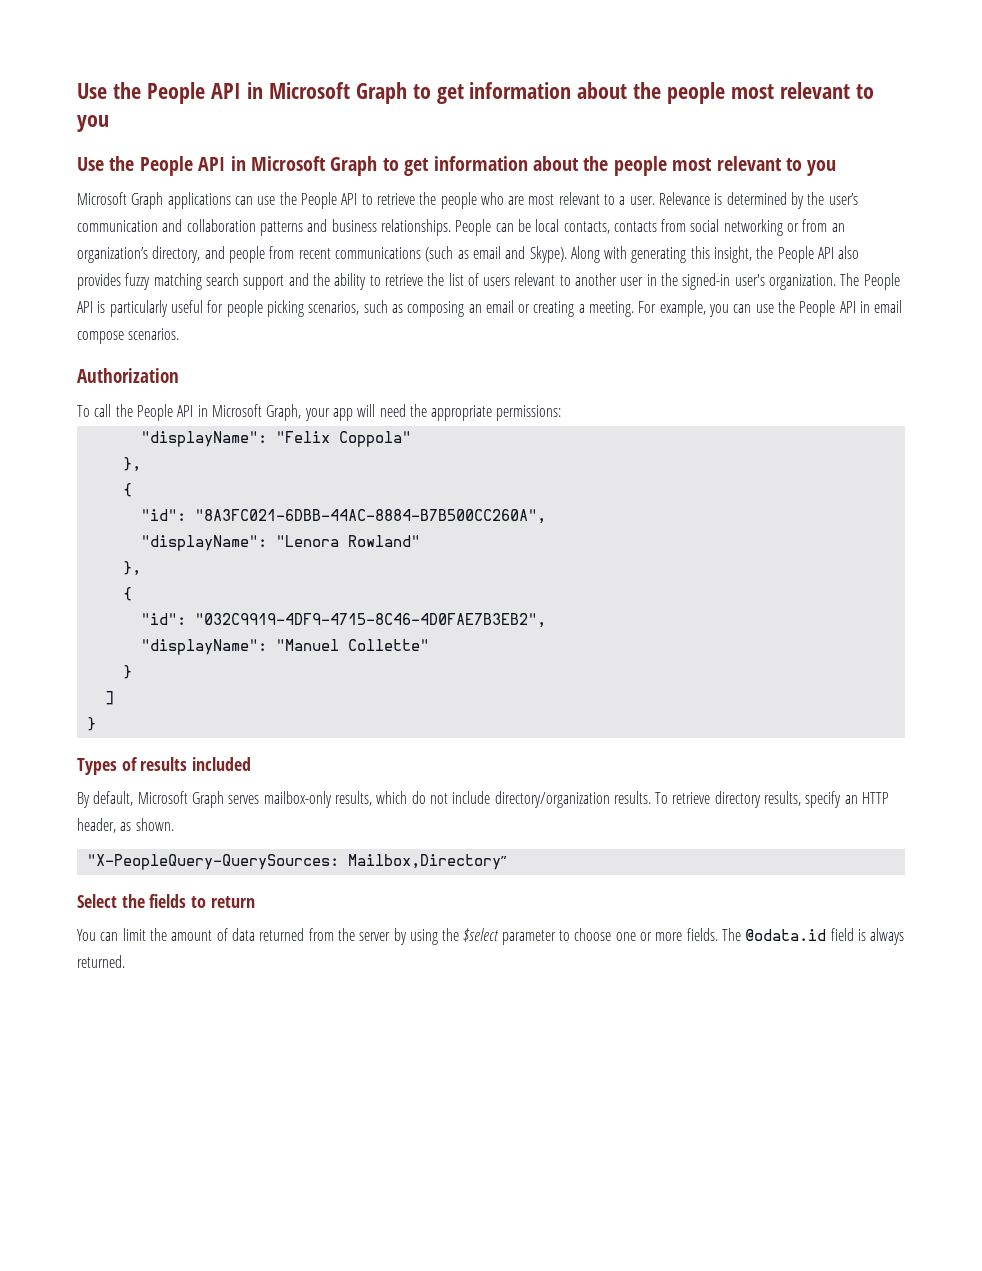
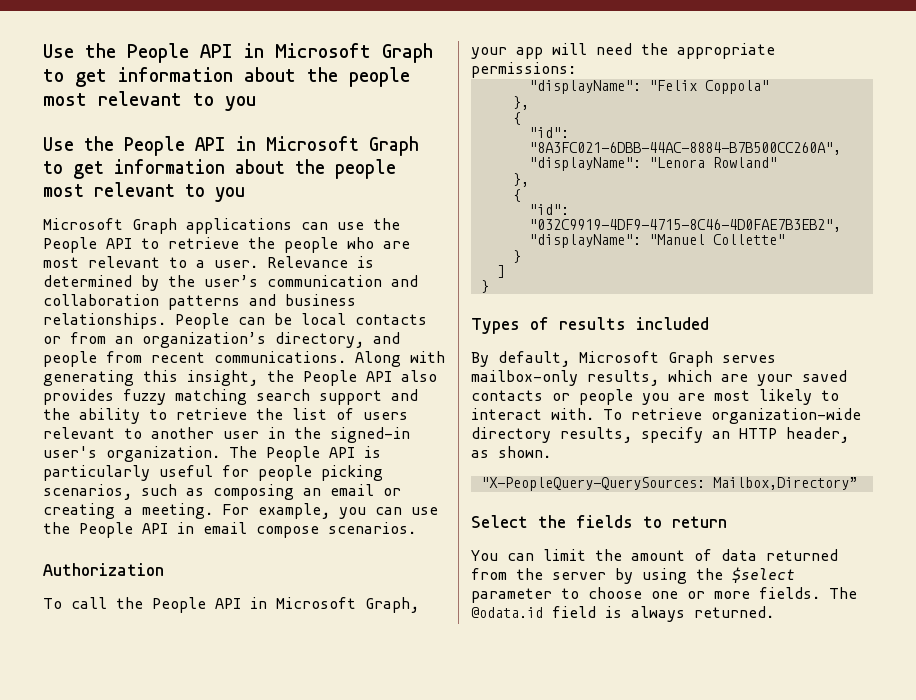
- People can be local contacts, contacts from social networking or from an organization’s directory, and people from recent communications (such as email and Skype).
+ People can be local contacts or from an organization’s directory, and people from recent communications.
- By default, Microsoft Graph serves mailbox-only results, which do not include directory/organization results.
+ By default, Microsoft Graph serves mailbox-only results, which are your saved contacts or people you are most likely to interact with.
- To retrieve directory results, specify an HTTP header, as shown.
+ To retrieve organization-wide directory results, specify an HTTP header, as shown.

